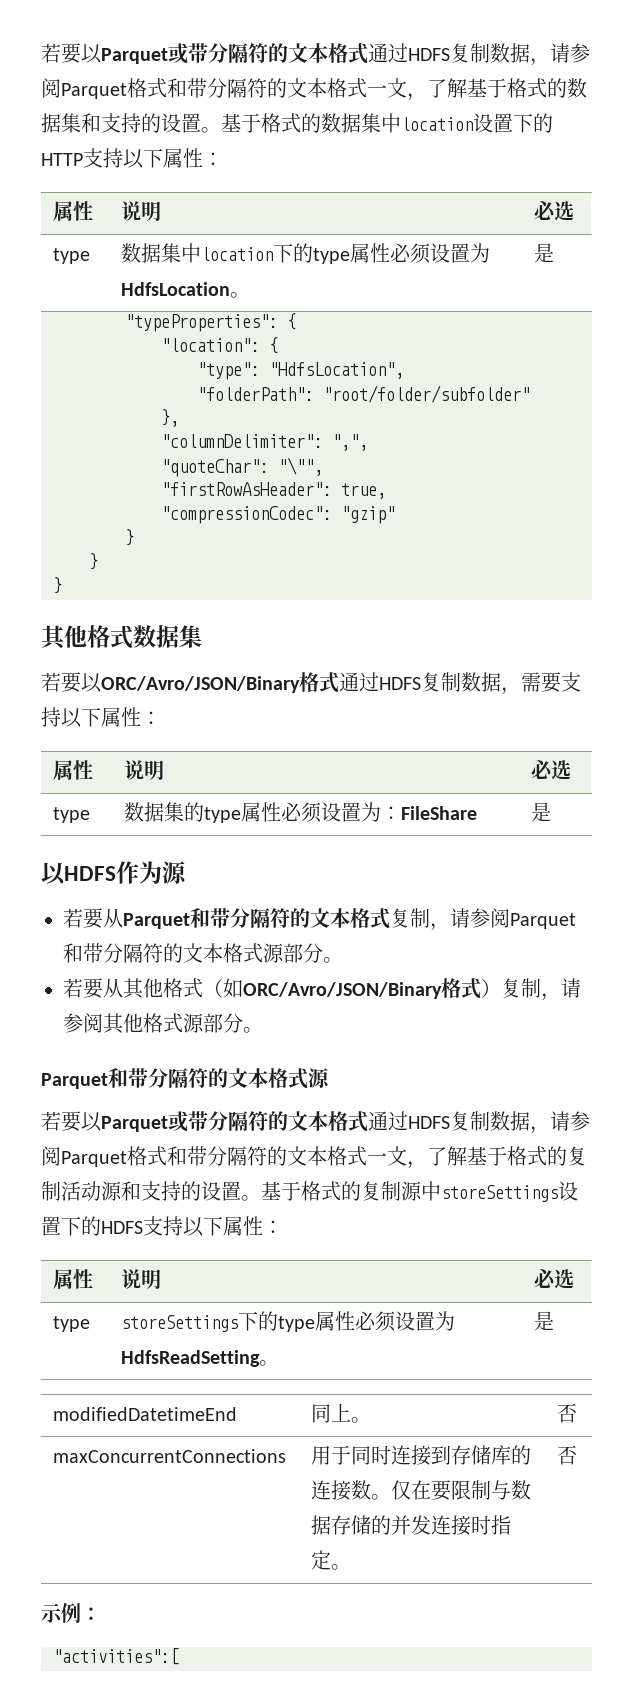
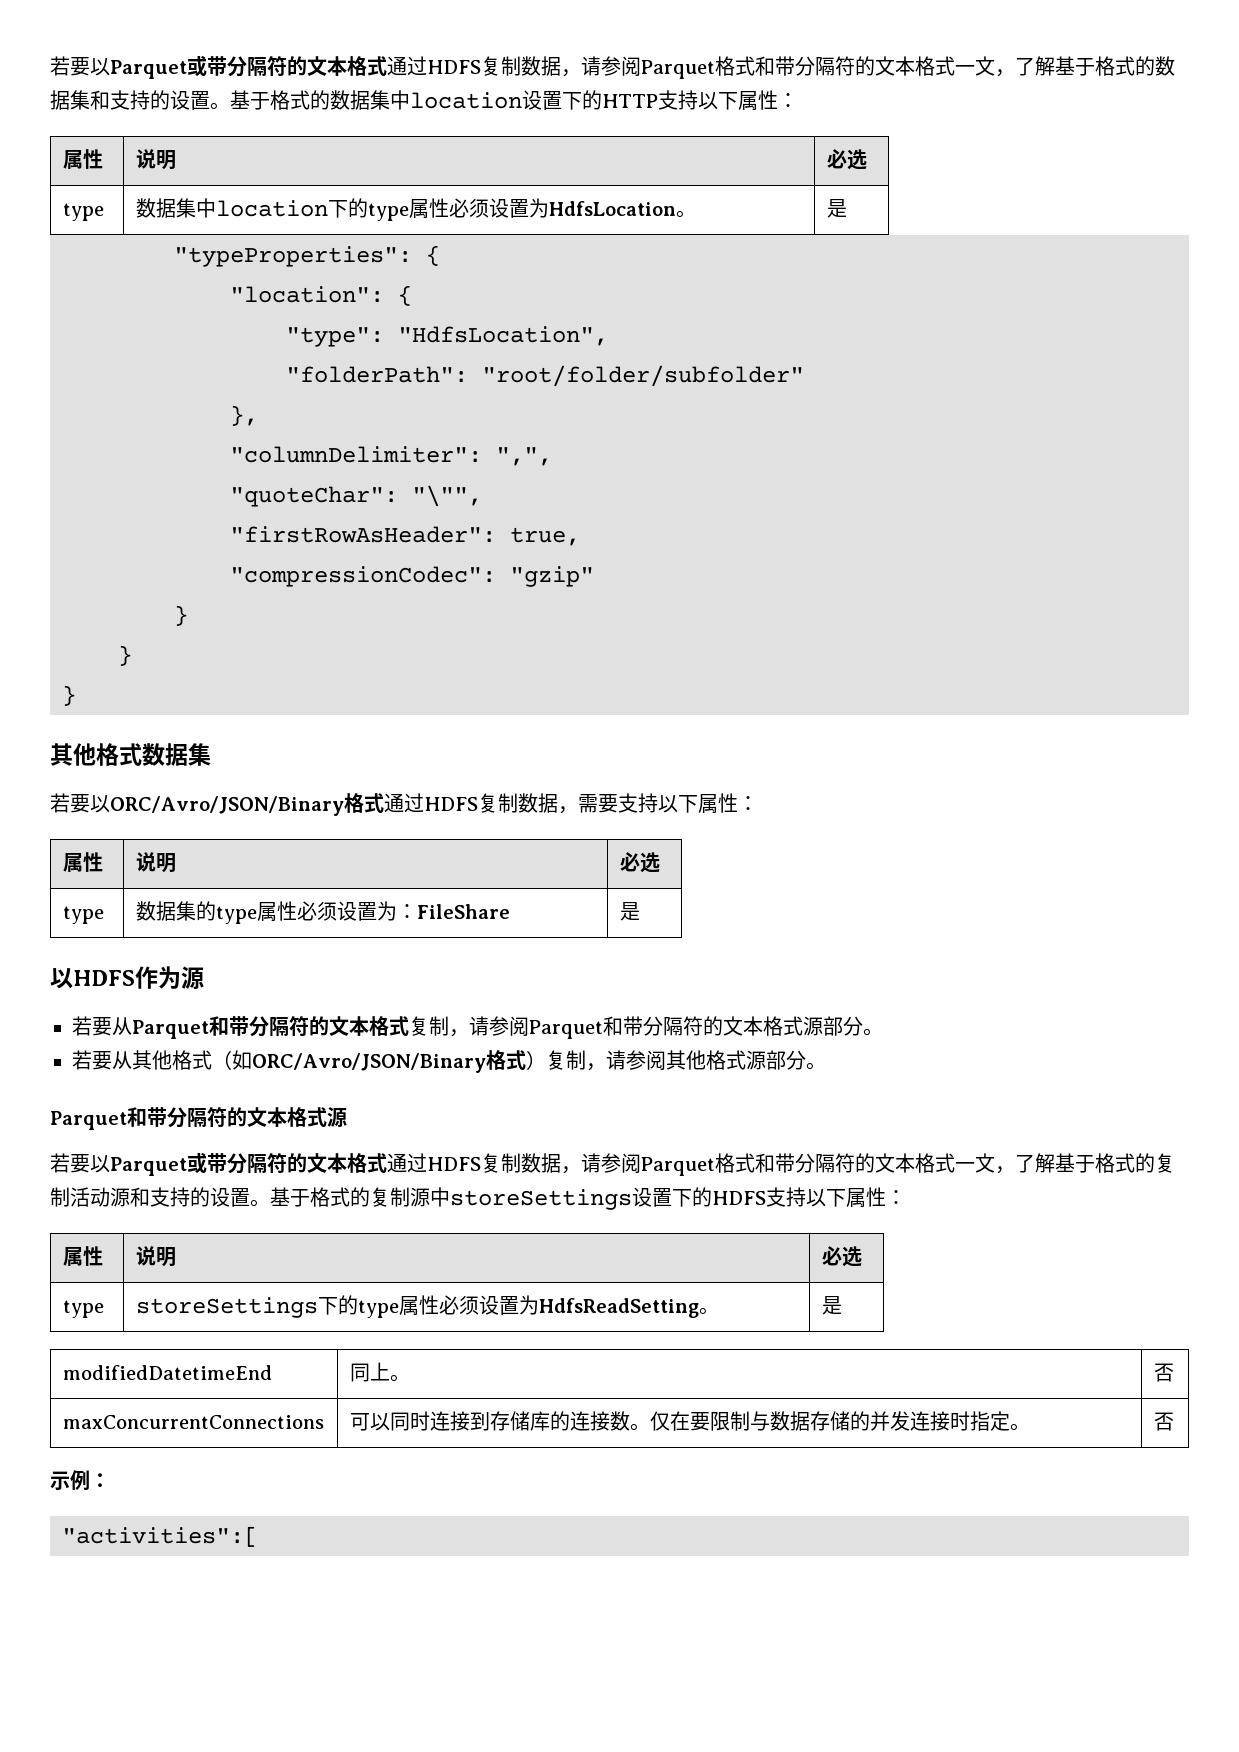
- maxConcurrentConnections | 用于同时连接到存储库的连接数。仅在要限制与数据存储的并发连接时指定。 | 否
+ maxConcurrentConnections | 可以同时连接到存储库的连接数。仅在要限制与数据存储的并发连接时指定。 | 否

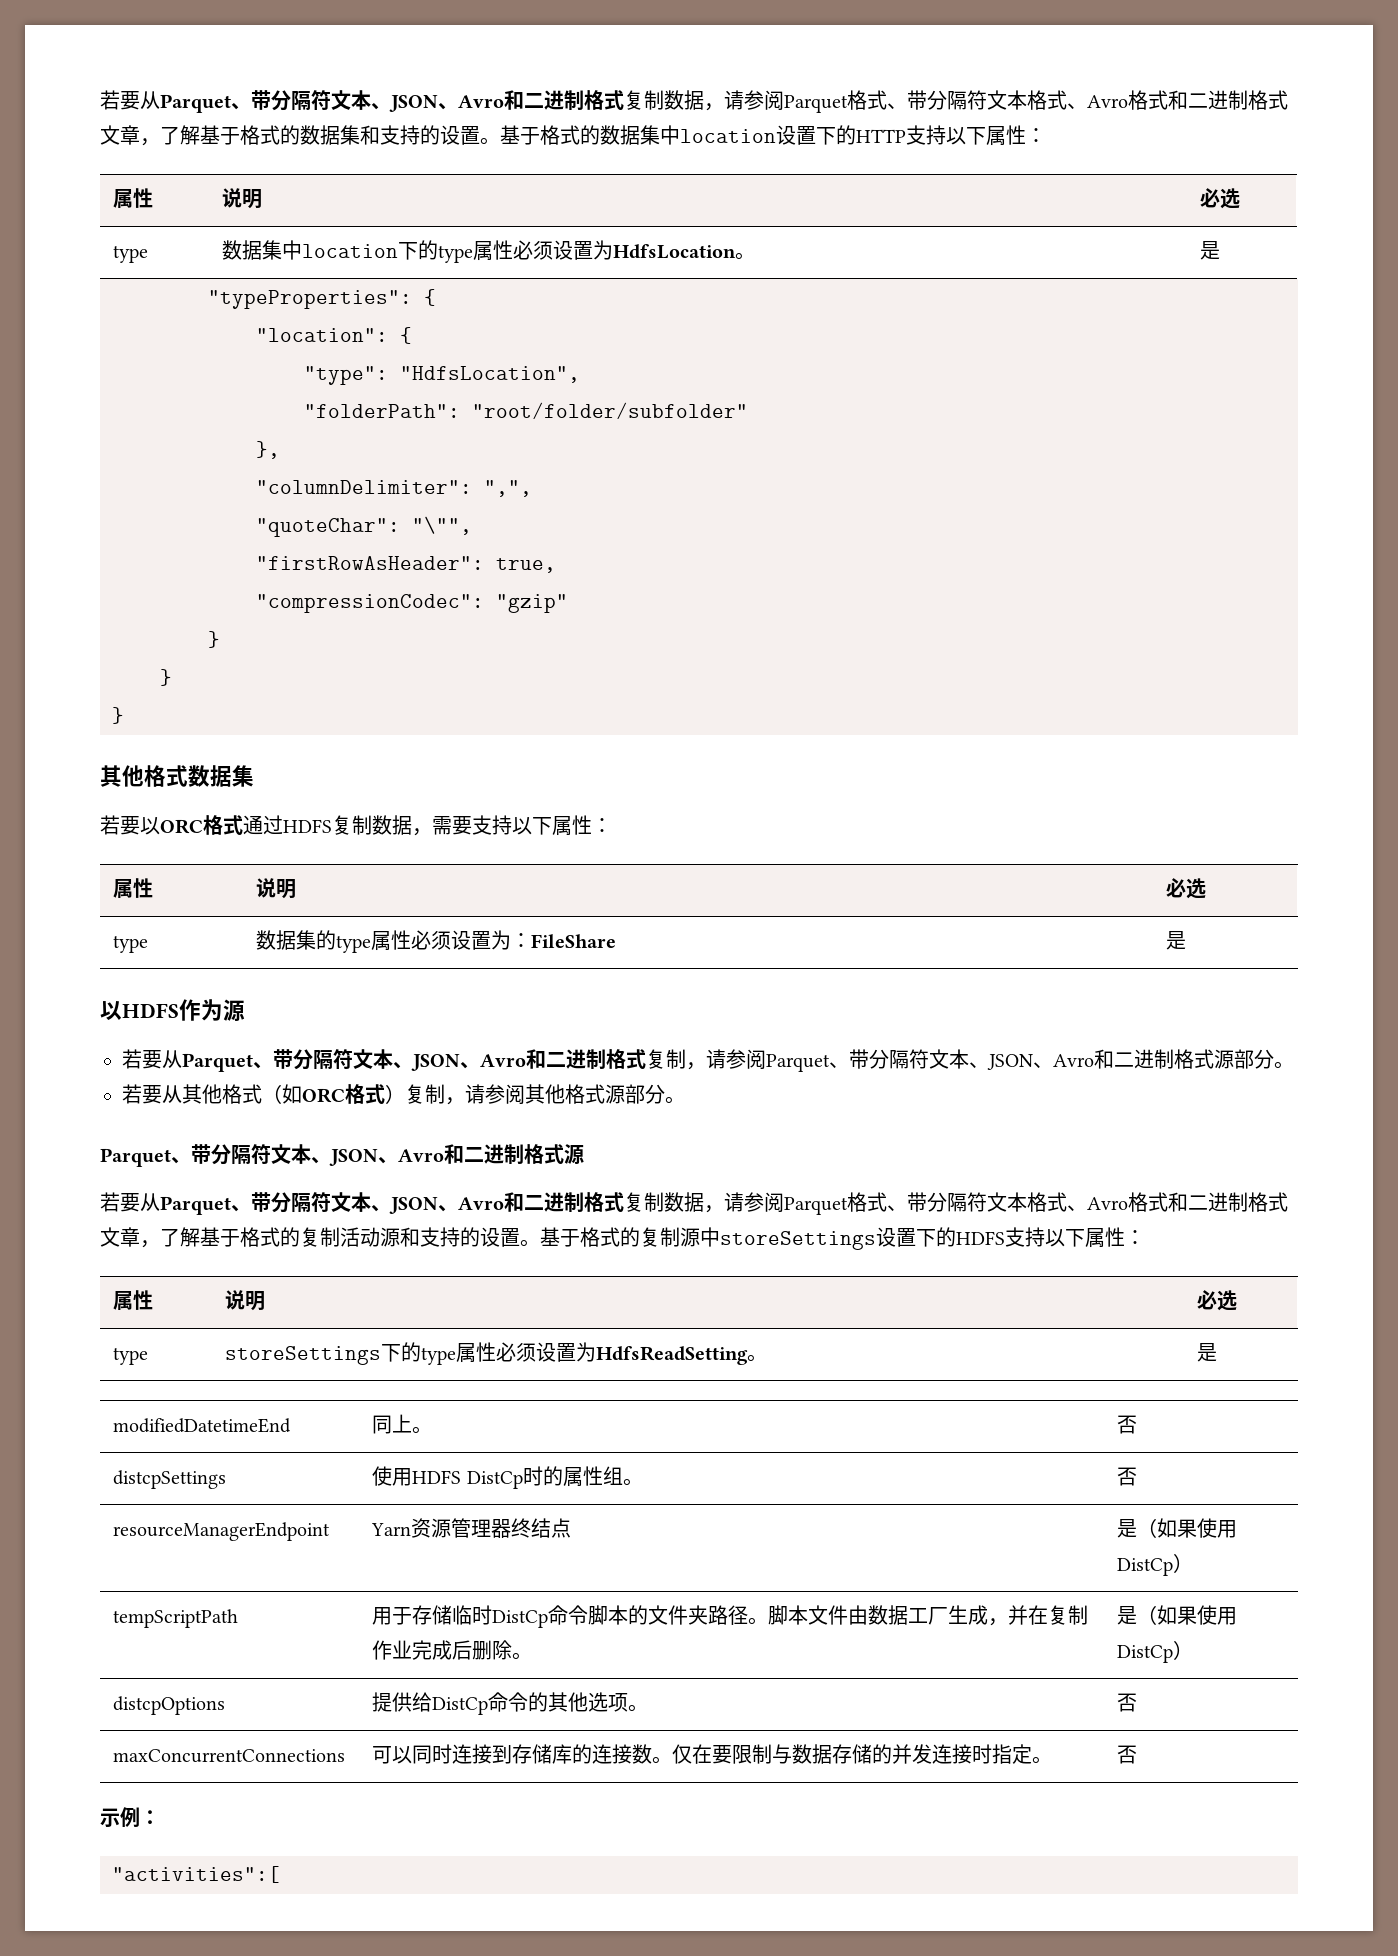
- 若要以Parquet或带分隔符的文本格式通过HDFS复制数据，请参阅Parquet格式和带分隔符的文本格式一文，了解基于格式的数据集和支持的设置。
+ 若要从Parquet、带分隔符文本、JSON、Avro和二进制格式复制数据，请参阅Parquet格式、带分隔符文本格式、Avro格式和二进制格式文章，了解基于格式的数据集和支持的设置。
- 若要以ORC/Avro/JSON/Binary格式通过HDFS复制数据，需要支持以下属性：
+ 若要以ORC格式通过HDFS复制数据，需要支持以下属性：
- 若要从Parquet和带分隔符的文本格式复制，请参阅Parquet和带分隔符的文本格式源部分。
+ 若要从Parquet、带分隔符文本、JSON、Avro和二进制格式复制，请参阅Parquet、带分隔符文本、JSON、Avro和二进制格式源部分。
- 若要从其他格式（如ORC/Avro/JSON/Binary格式）复制，请参阅其他格式源部分。
- Parquet和带分隔符的文本格式源
- 若要以Parquet或带分隔符的文本格式通过HDFS复制数据，请参阅Parquet格式和带分隔符的文本格式一文，了解基于格式的复制活动源和支持的设置。
+ 若要从其他格式（如ORC格式）复制，请参阅其他格式源部分。
+ Parquet、带分隔符文本、JSON、Avro和二进制格式源
+ 若要从Parquet、带分隔符文本、JSON、Avro和二进制格式复制数据，请参阅Parquet格式、带分隔符文本格式、Avro格式和二进制格式文章，了解基于格式的复制活动源和支持的设置。
+ distcpSettings | 使用HDFS DistCp时的属性组。 | 否
+ resourceManagerEndpoint | Yarn资源管理器终结点 | 是（如果使用DistCp）
+ tempScriptPath | 用于存储临时DistCp命令脚本的文件夹路径。脚本文件由数据工厂生成，并在复制作业完成后删除。 | 是（如果使用DistCp）
+ distcpOptions | 提供给DistCp命令的其他选项。 | 否

